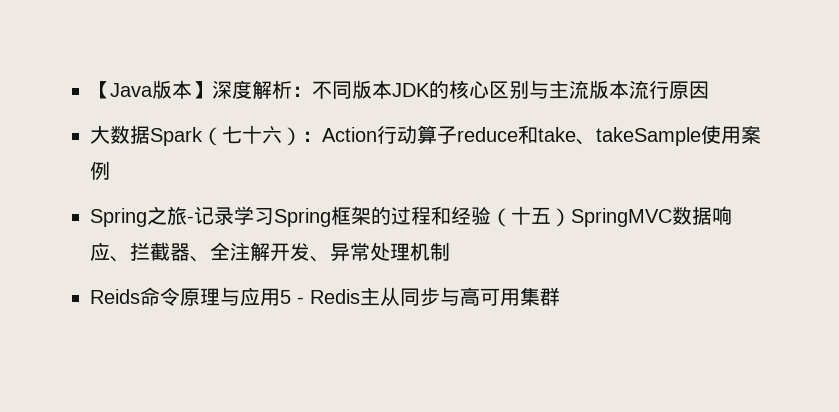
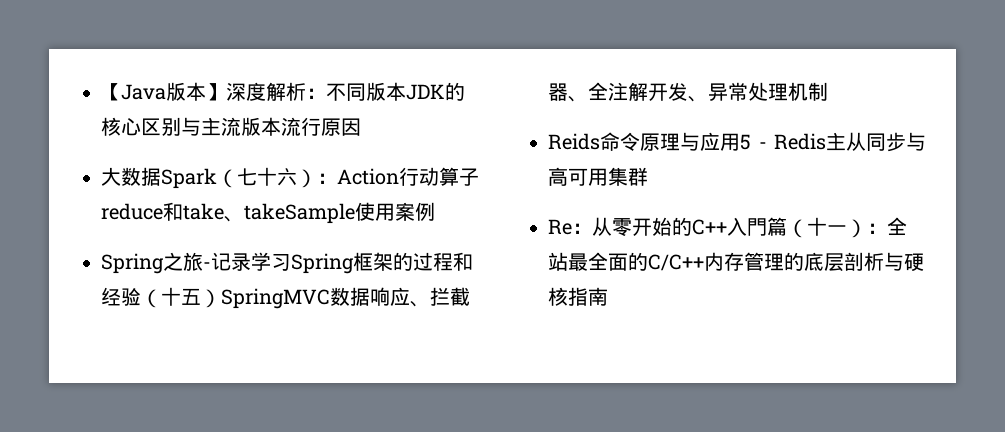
+ Re：从零开始的C++入門篇（十一）：全站最全面的C/C++内存管理的底层剖析与硬核指南

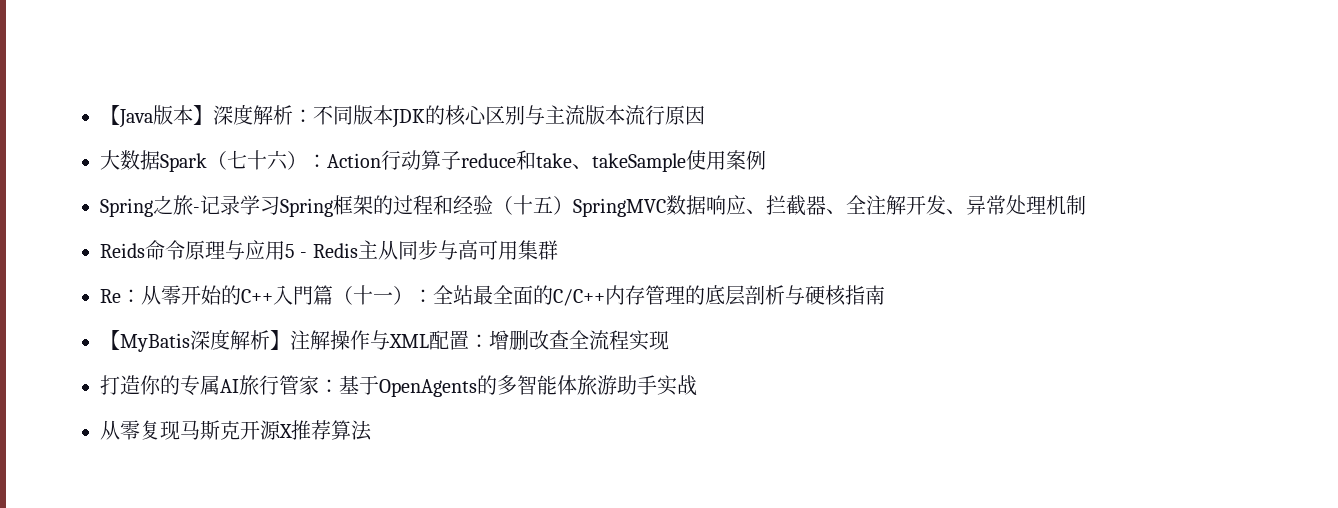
+ 【MyBatis深度解析】注解操作与XML配置：增删改查全流程实现
+ 打造你的专属AI旅行管家：基于OpenAgents的多智能体旅游助手实战
+ 从零复现马斯克开源X推荐算法

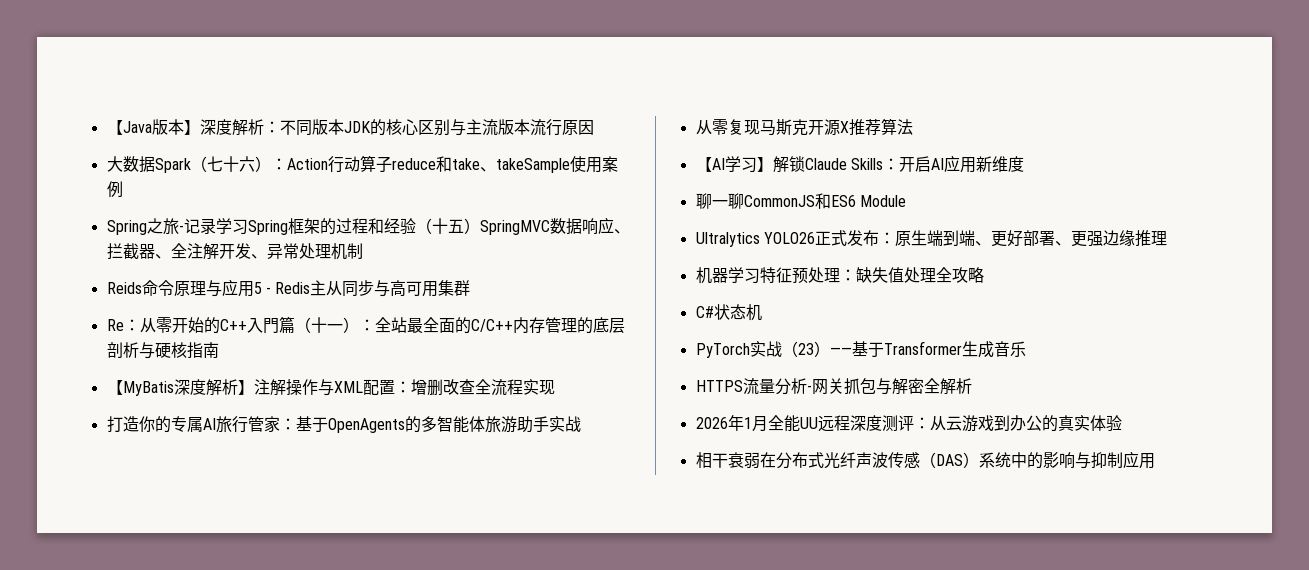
+ 【AI学习】解锁Claude Skills：开启AI应用新维度
+ 聊一聊CommonJS和ES6 Module
+ Ultralytics YOLO26正式发布：原生端到端、更好部署、更强边缘推理
+ 机器学习特征预处理：缺失值处理全攻略
+ C#状态机
+ PyTorch实战（23）——基于Transformer生成音乐
+ HTTPS流量分析-网关抓包与解密全解析
+ 2026年1月全能UU远程深度测评：从云游戏到办公的真实体验
+ 相干衰弱在分布式光纤声波传感（DAS）系统中的影响与抑制应用

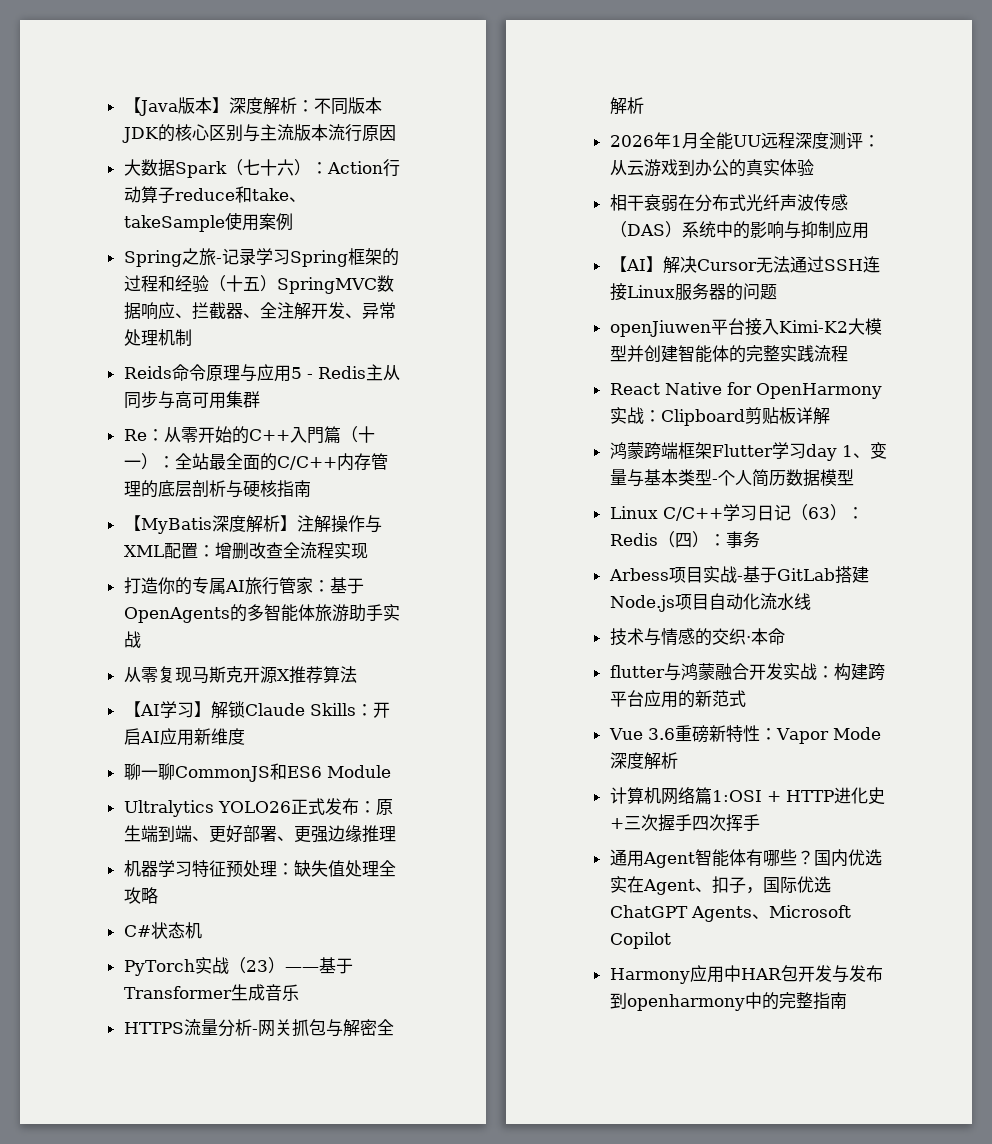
+ 【AI】解决Cursor无法通过SSH连接Linux服务器的问题
+ openJiuwen平台接入Kimi-K2大模型并创建智能体的完整实践流程
+ React Native for OpenHarmony实战：Clipboard剪贴板详解
+ 鸿蒙跨端框架Flutter学习day 1、变量与基本类型-个人简历数据模型
+ Linux C/C++学习日记（63）：Redis（四）：事务
+ Arbess项目实战-基于GitLab搭建Node.js项目自动化流水线
+ 技术与情感的交织·本命
+ flutter与鸿蒙融合开发实战：构建跨平台应用的新范式
+ Vue 3.6重磅新特性：Vapor Mode深度解析
+ 计算机网络篇1:OSI + HTTP进化史+三次握手四次挥手
+ 通用Agent智能体有哪些？国内优选实在Agent、扣子，国际优选ChatGPT Agents、Microsoft Copilot
+ Harmony应用中HAR包开发与发布到openharmony中的完整指南

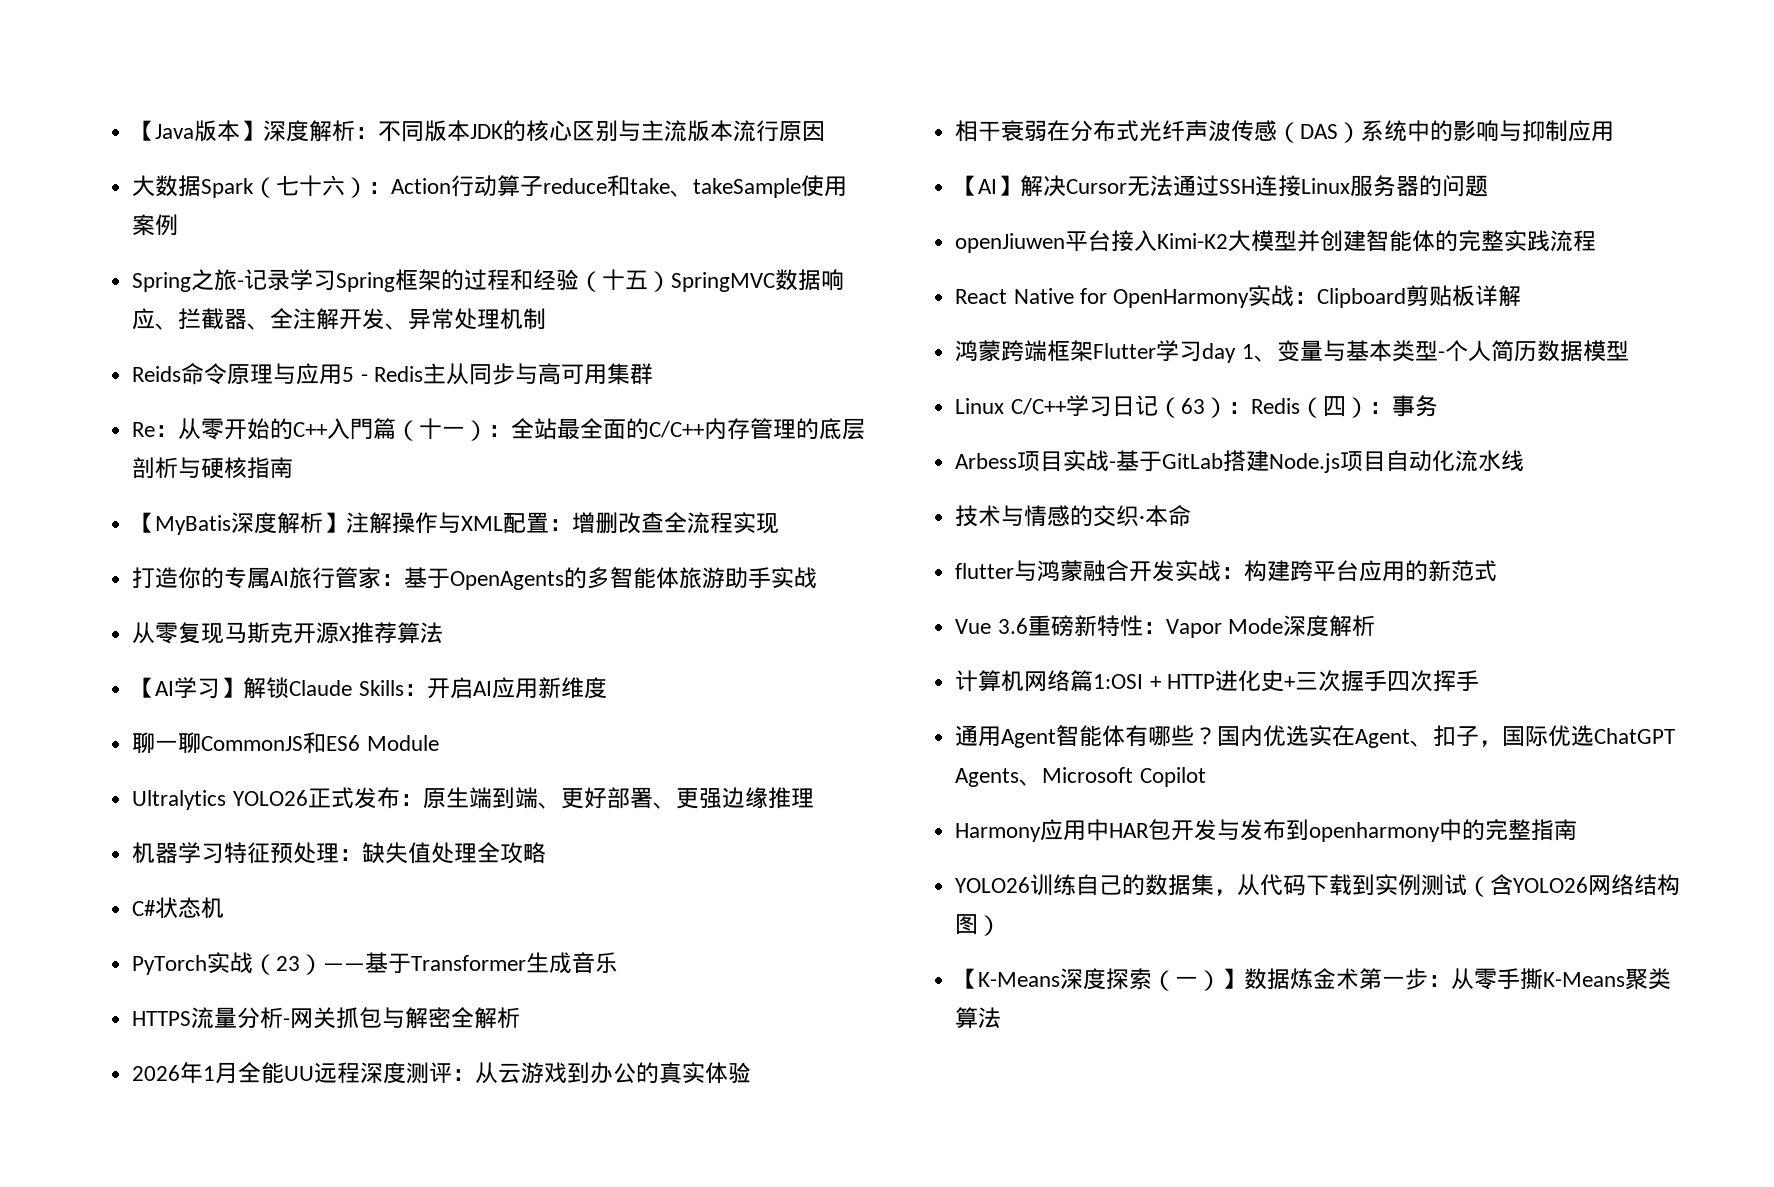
+ YOLO26训练自己的数据集，从代码下载到实例测试（含YOLO26网络结构图）
+ 【K-Means深度探索（一）】数据炼金术第一步：从零手撕K-Means聚类算法

